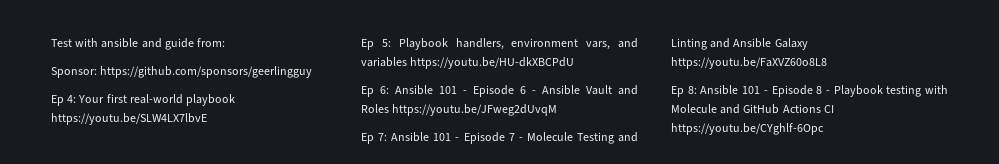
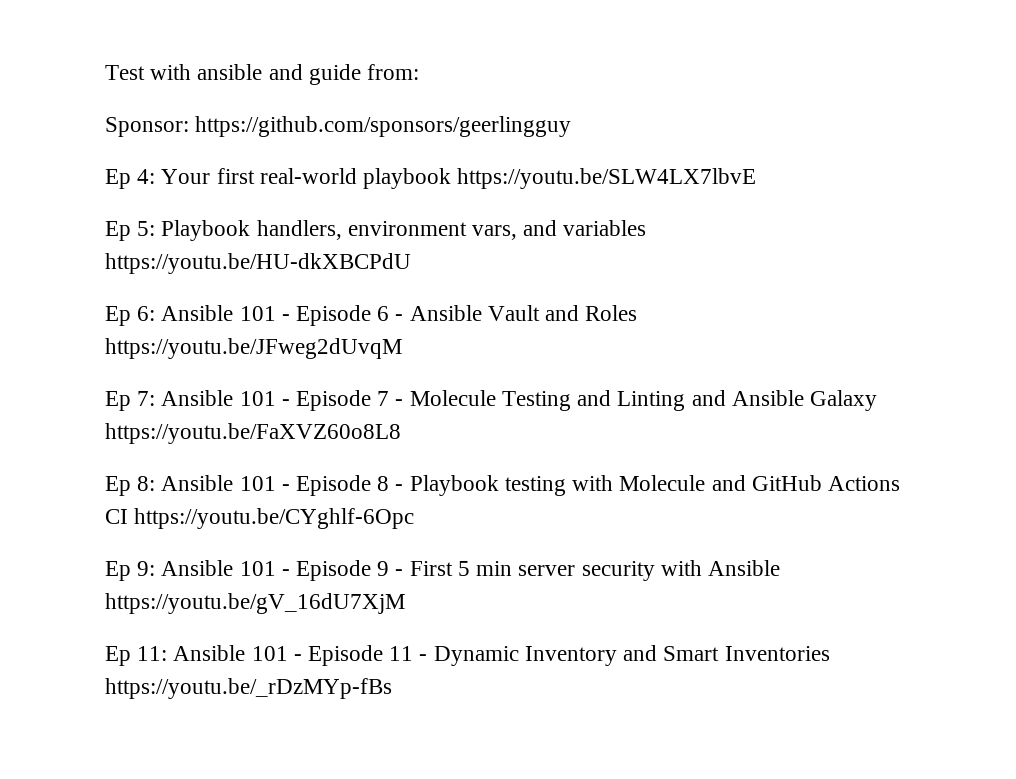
+ Ep 9: Ansible 101 - Episode 9 - First 5 min server security with Ansible https://youtu.be/gV_16dU7XjM
+ Ep 11: Ansible 101 - Episode 11 - Dynamic Inventory and Smart Inventories https://youtu.be/_rDzMYp-fBs

